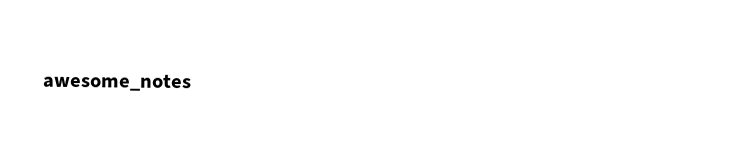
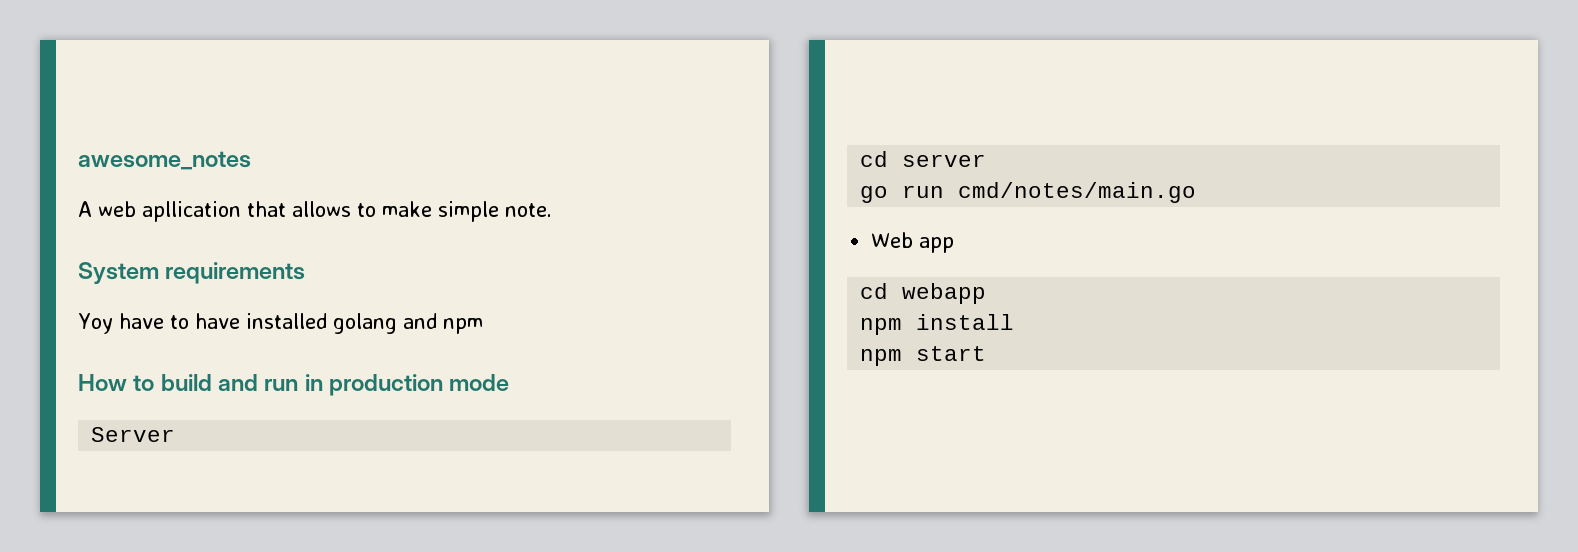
+ A web apllication that allows to make simple note.
+ System requirements
+ Yoy have to have installed golang and npm
+ How to build and run in production mode
+ Server
+ cd server
+ go run cmd/notes/main.go
+ Web app
+ cd webapp
+ npm install
+ npm start

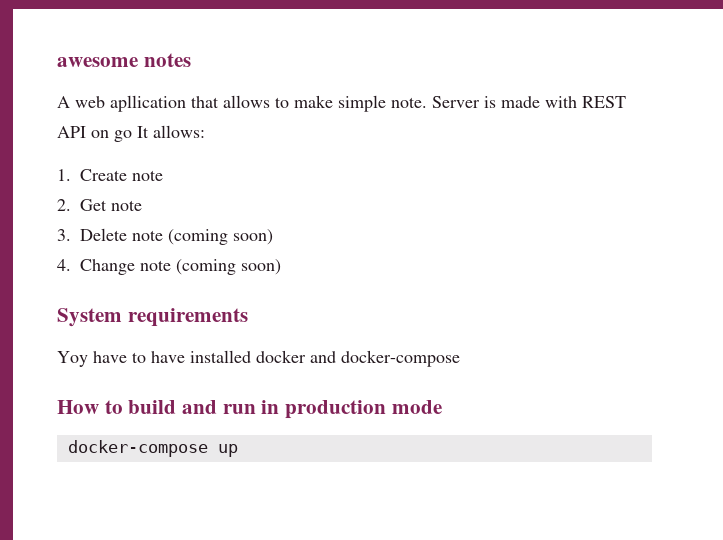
- awesome_notes
+ awesome notes
+ Server is made with REST API on go It allows:
+ 1. Create note
+ 2. Get note
+ 3. Delete note (coming soon)
+ 4. Change note (coming soon)
- Yoy have to have installed golang and npm
+ Yoy have to have installed docker and docker-compose
- Server
- cd server
- go run cmd/notes/main.go
- Web app
- cd webapp
- npm install
- npm start
+ docker-compose up

